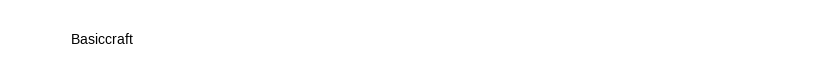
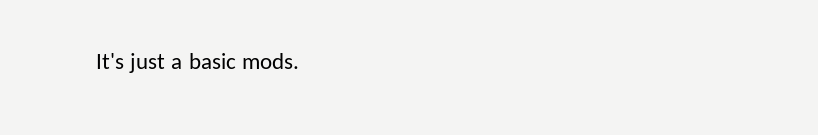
- Basiccraft
+ It's just a basic mods.

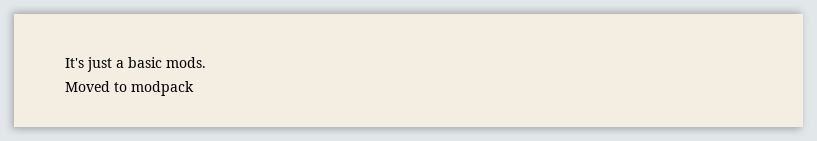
+ Moved to modpack

